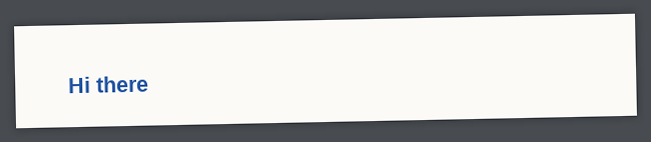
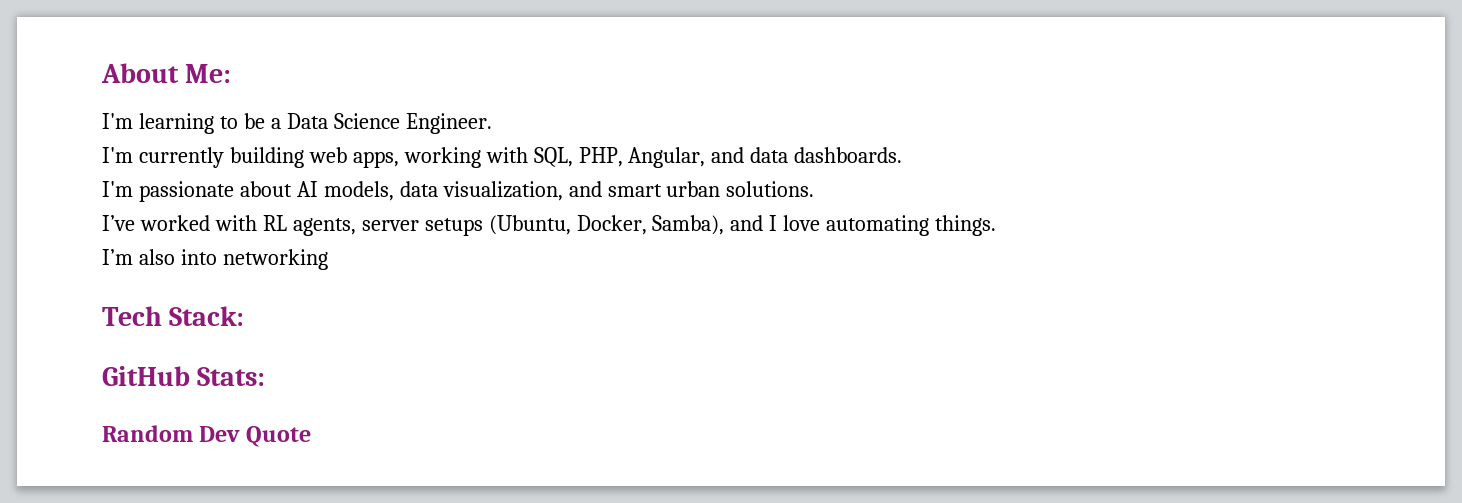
- Hi there
+ About Me:
+ I'm learning to be a Data Science Engineer.
+ I'm currently building web apps, working with SQL, PHP, Angular, and data dashboards.
+ I'm passionate about AI models, data visualization, and smart urban solutions.
+ I’ve worked with RL agents, server setups (Ubuntu, Docker, Samba), and I love automating things.
+ I’m also into networking
+ Tech Stack:
+ GitHub Stats:
+ Random Dev Quote

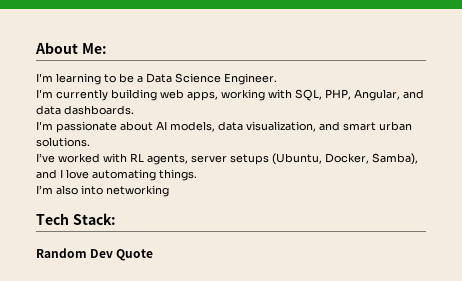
- GitHub Stats:

